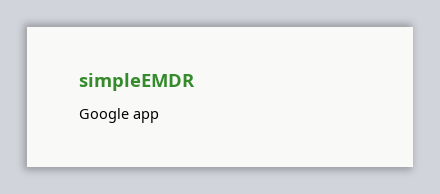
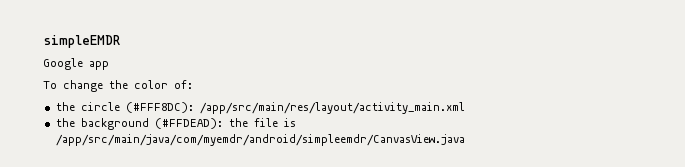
+ To change the color of:
+ the circle (#FFF8DC): /app/src/main/res/layout/activity_main.xml
+ the background (#FFDEAD): the file is /app/src/main/java/com/myemdr/android/simpleemdr/CanvasView.java

